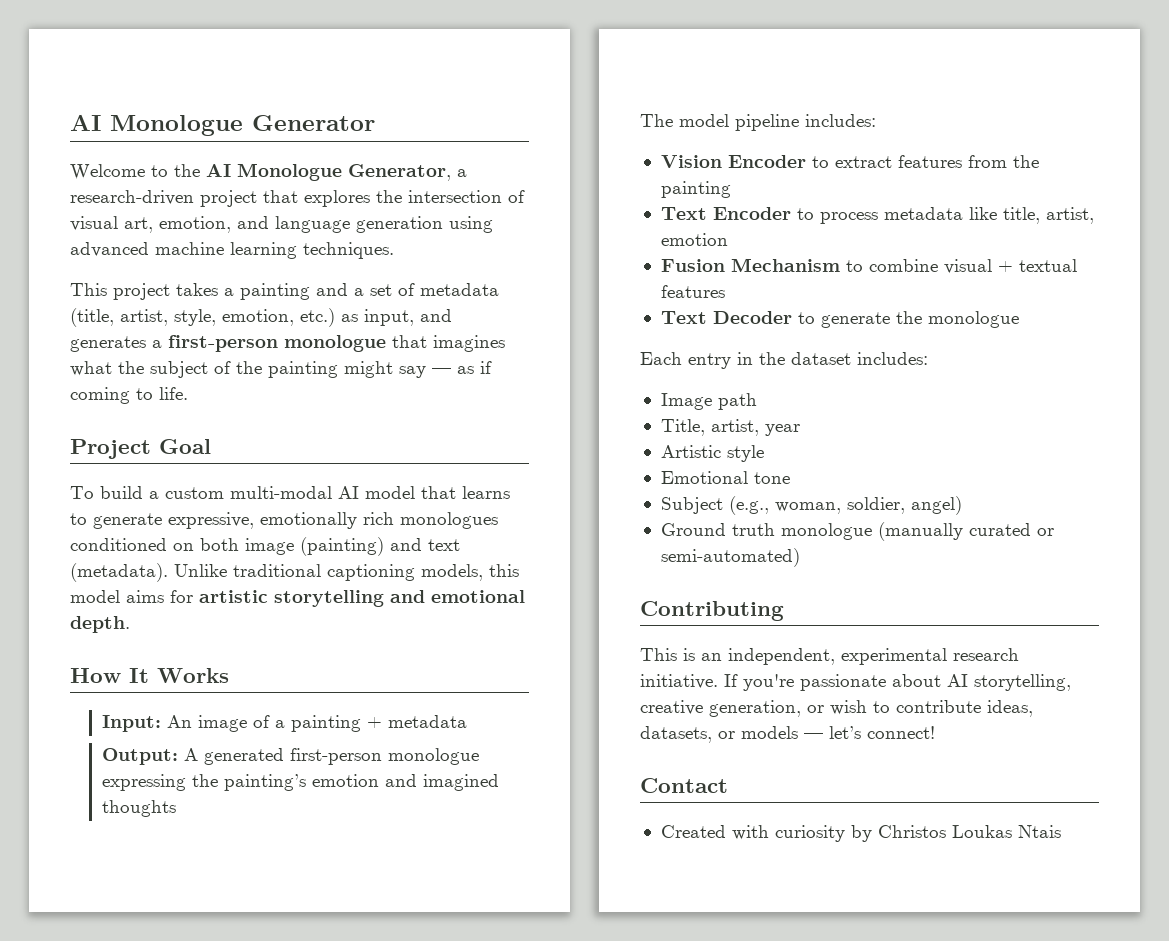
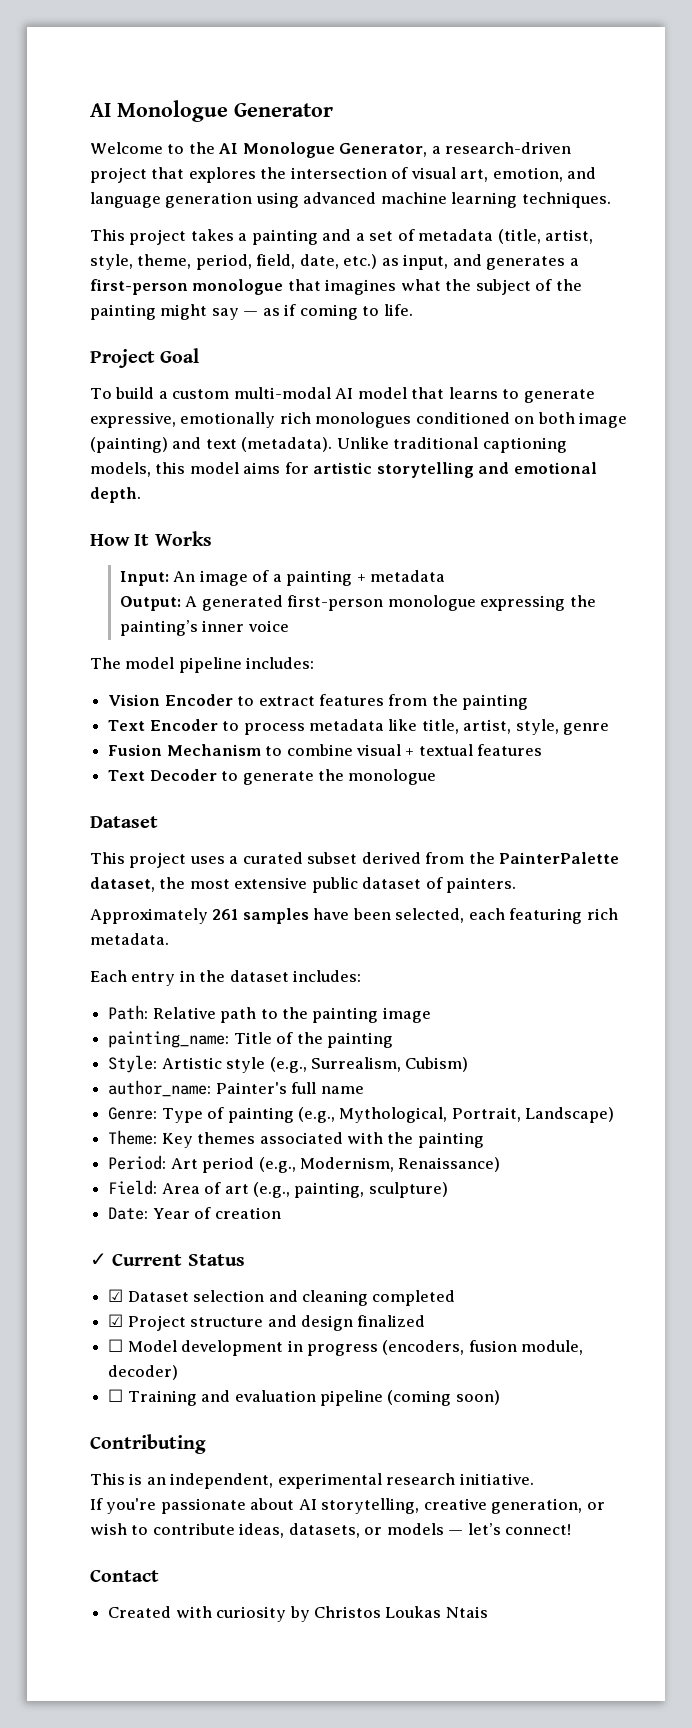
- This project takes a painting and a set of metadata (title, artist, style, emotion, etc.) as input, and generates a first-person monologue that imagines what the subject of the painting might say — as if coming to life.
+ This project takes a painting and a set of metadata (title, artist, style, theme, period, field, date, etc.) as input, and generates a first-person monologue that imagines what the subject of the painting might say — as if coming to life.
- Output: A generated first-person monologue expressing the painting’s emotion and imagined thoughts
+ Output: A generated first-person monologue expressing the painting’s inner voice
- Text Encoder to process metadata like title, artist, emotion
+ Text Encoder to process metadata like title, artist, style, genre
  Text Decoder to generate the monologue
+ Dataset
+ This project uses a curated subset derived from the PainterPalette dataset, the most extensive public dataset of painters.
+ Approximately 261 samples have been selected, each featuring rich metadata.
- Image path
- Title, artist, year
- Artistic style
- Emotional tone
- Subject (e.g., woman, soldier, angel)
- Ground truth monologue (manually curated or semi-automated)
+ Path: Relative path to the painting image
+ painting_name: Title of the painting
+ Style: Artistic style (e.g., Surrealism, Cubism)
+ author_name: Painter's full name
+ Genre: Type of painting (e.g., Mythological, Portrait, Landscape)
+ Theme: Key themes associated with the painting
+ Period: Art period (e.g., Modernism, Renaissance)
+ Field: Area of art (e.g., painting, sculpture)
+ Date: Year of creation
+ ✓ Current Status
+ ☑ Dataset selection and cleaning completed
+ ☑ Project structure and design finalized
+ ☐ Model development in progress (encoders, fusion module, decoder)
+ ☐ Training and evaluation pipeline (coming soon)
- This is an independent, experimental research initiative. If you're passionate about AI storytelling, creative generation, or wish to contribute ideas, datasets, or models — let’s connect!
+ This is an independent, experimental research initiative.
+ If you're passionate about AI storytelling, creative generation, or wish to contribute ideas, datasets, or models — let’s connect!

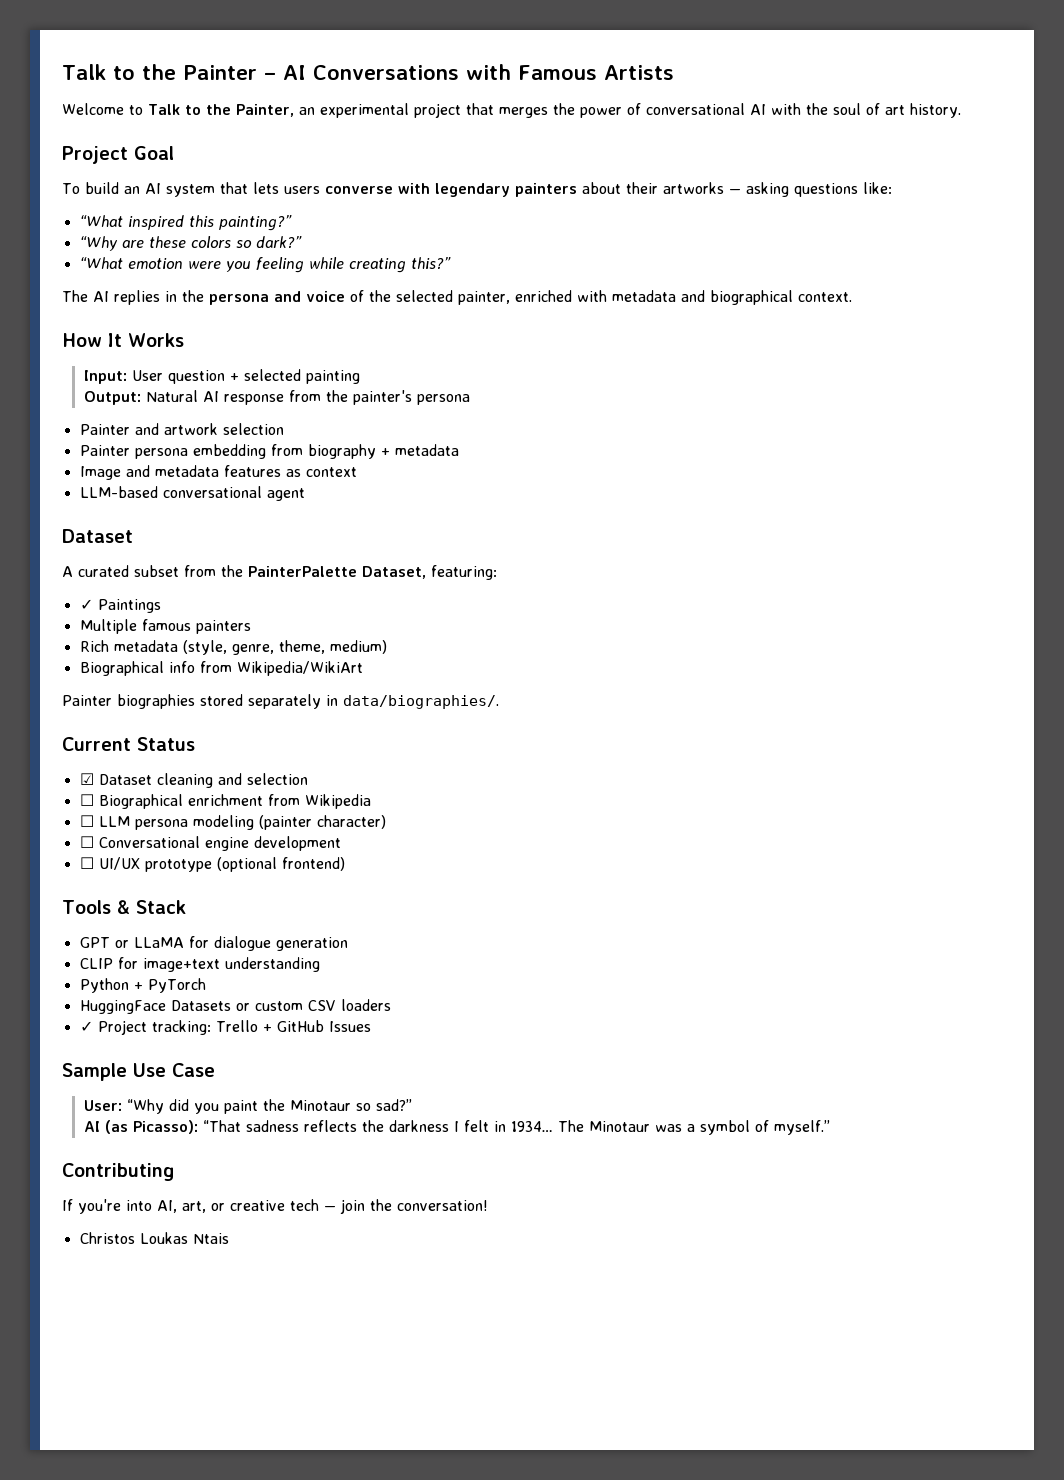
- AI Monologue Generator
- Welcome to the AI Monologue Generator, a research-driven project that explores the intersection of visual art, emotion, and language generation using advanced machine learning techniques.
- This project takes a painting and a set of metadata (title, artist, style, theme, period, field, date, etc.) as input, and generates a first-person monologue that imagines what the subject of the painting might say — as if coming to life.
+ Talk to the Painter – AI Conversations with Famous Artists
+ Welcome to Talk to the Painter, an experimental project that merges the power of conversational AI with the soul of art history.
  Project Goal
- To build a custom multi-modal AI model that learns to generate expressive, emotionally rich monologues conditioned on both image (painting) and text (metadata). Unlike traditional captioning models, this model aims for artistic storytelling and emotional depth.
+ To build an AI system that lets users converse with legendary painters about their artworks — asking questions like:
+ “What inspired this painting?”
+ “Why are these colors so dark?”
+ “What emotion were you feeling while creating this?”
+ The AI replies in the persona and voice of the selected painter, enriched with metadata and biographical context.
  How It Works
- Input: An image of a painting + metadata
- Output: A generated first-person monologue expressing the painting’s inner voice
- The model pipeline includes:
- Vision Encoder to extract features from the painting
- Text Encoder to process metadata like title, artist, style, genre
- Fusion Mechanism to combine visual + textual features
- Text Decoder to generate the monologue
+ Input: User question + selected painting
+ Output: Natural AI response from the painter's persona
+ Painter and artwork selection
+ Painter persona embedding from biography + metadata
+ Image and metadata features as context
+ LLM-based conversational agent
  Dataset
- This project uses a curated subset derived from the PainterPalette dataset, the most extensive public dataset of painters.
- Approximately 261 samples have been selected, each featuring rich metadata.
- Each entry in the dataset includes:
- Path: Relative path to the painting image
- painting_name: Title of the painting
- Style: Artistic style (e.g., Surrealism, Cubism)
- author_name: Painter's full name
- Genre: Type of painting (e.g., Mythological, Portrait, Landscape)
- Theme: Key themes associated with the painting
- Period: Art period (e.g., Modernism, Renaissance)
- Field: Area of art (e.g., painting, sculpture)
- Date: Year of creation
- ✓ Current Status
+ A curated subset from the PainterPalette Dataset, featuring:
+ ✓ Paintings
+ Multiple famous painters
+ Rich metadata (style, genre, theme, medium)
+ Biographical info from Wikipedia/WikiArt
+ Painter biographies stored separately in data/biographies/.
+ Current Status
- ☑ Dataset selection and cleaning completed
- ☑ Project structure and design finalized
- ☐ Model development in progress (encoders, fusion module, decoder)
- ☐ Training and evaluation pipeline (coming soon)
+ ☑ Dataset cleaning and selection
+ ☐ Biographical enrichment from Wikipedia
+ ☐ LLM persona modeling (painter character)
+ ☐ Conversational engine development
+ ☐ UI/UX prototype (optional frontend)
+ Tools & Stack
+ GPT or LLaMA for dialogue generation
+ CLIP for image+text understanding
+ Python + PyTorch
+ HuggingFace Datasets or custom CSV loaders
+ ✓ Project tracking: Trello + GitHub Issues
+ Sample Use Case
+ User: “Why did you paint the Minotaur so sad?”
+ AI (as Picasso): “That sadness reflects the darkness I felt in 1934… The Minotaur was a symbol of myself.”
  Contributing
- This is an independent, experimental research initiative.
- If you're passionate about AI storytelling, creative generation, or wish to contribute ideas, datasets, or models — let’s connect!
- Contact
- Created with curiosity by Christos Loukas Ntais
+ If you're into AI, art, or creative tech — join the conversation!
+ Christos Loukas Ntais

